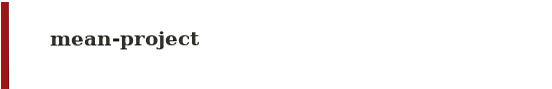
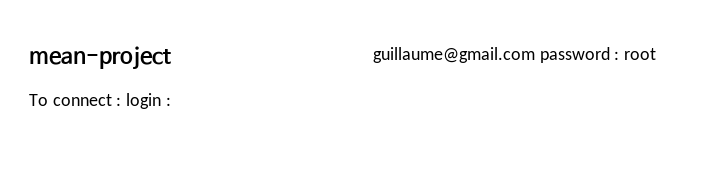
+ To connect : login : guillaume@gmail.com password : root

